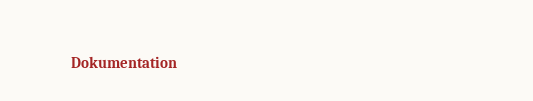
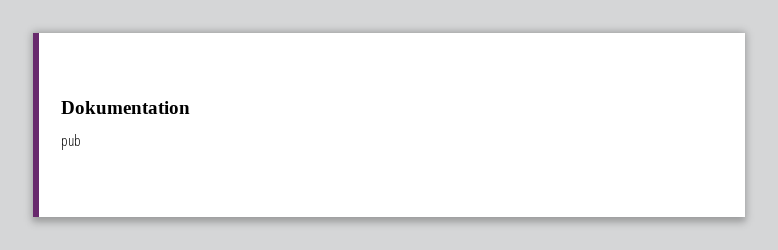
+ pub

